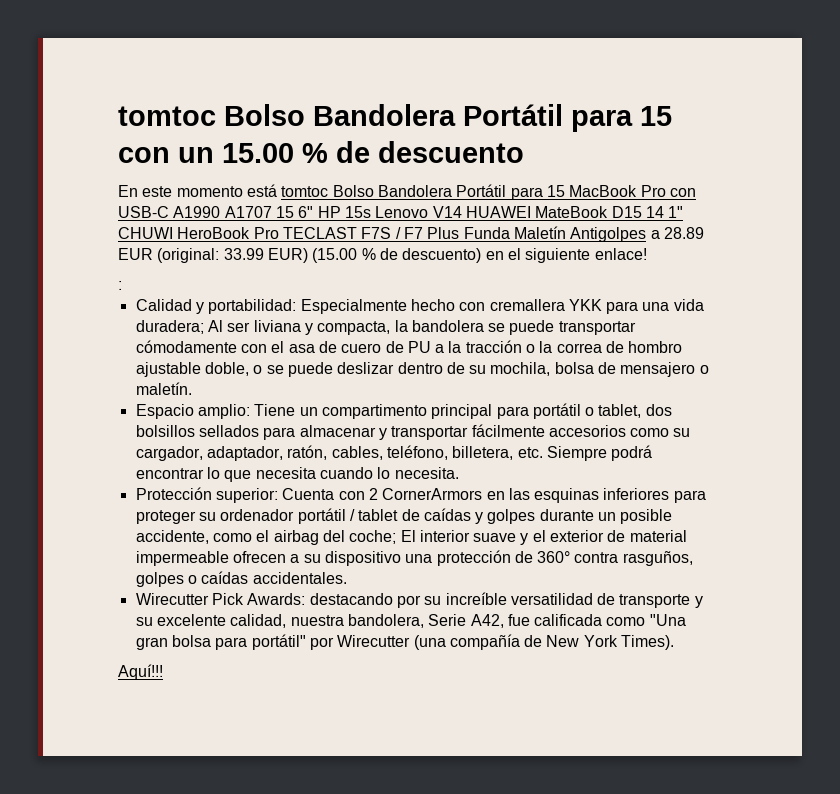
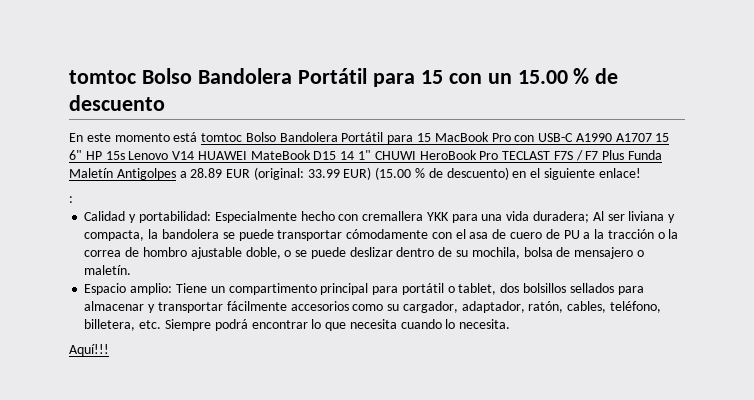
- Protección superior: Cuenta con 2 CornerArmors en las esquinas inferiores para proteger su ordenador portátil / tablet de caídas y golpes durante un posible accidente, como el airbag del coche; El interior suave y el exterior de material impermeable ofrecen a su dispositivo una protección de 360° contra rasguños, golpes o caídas accidentales.
- Wirecutter Pick Awards: destacando por su increíble versatilidad de transporte y su excelente calidad, nuestra bandolera, Serie A42, fue calificada como "Una gran bolsa para portátil" por Wirecutter (una compañía de New York Times).

